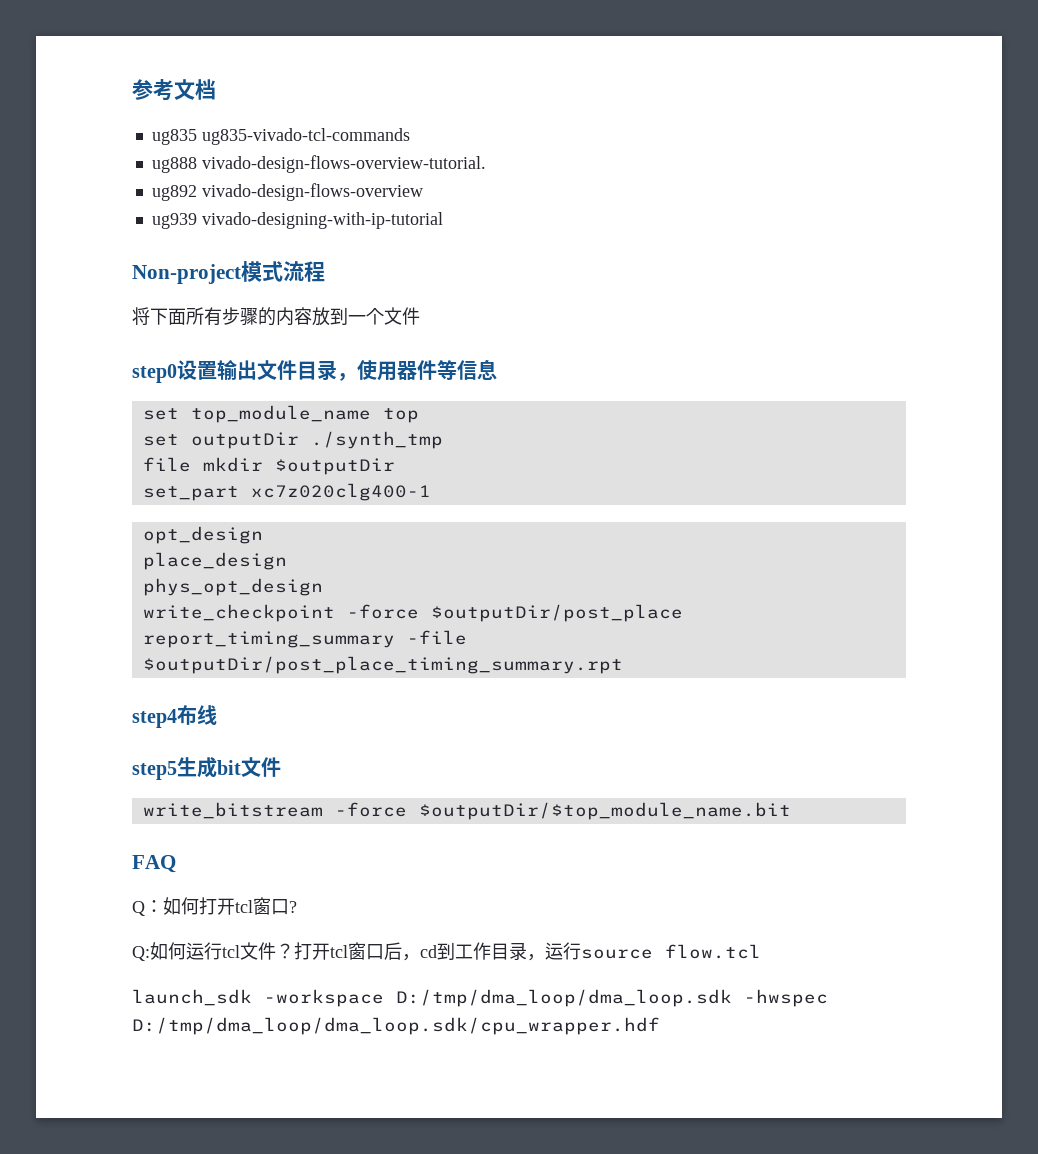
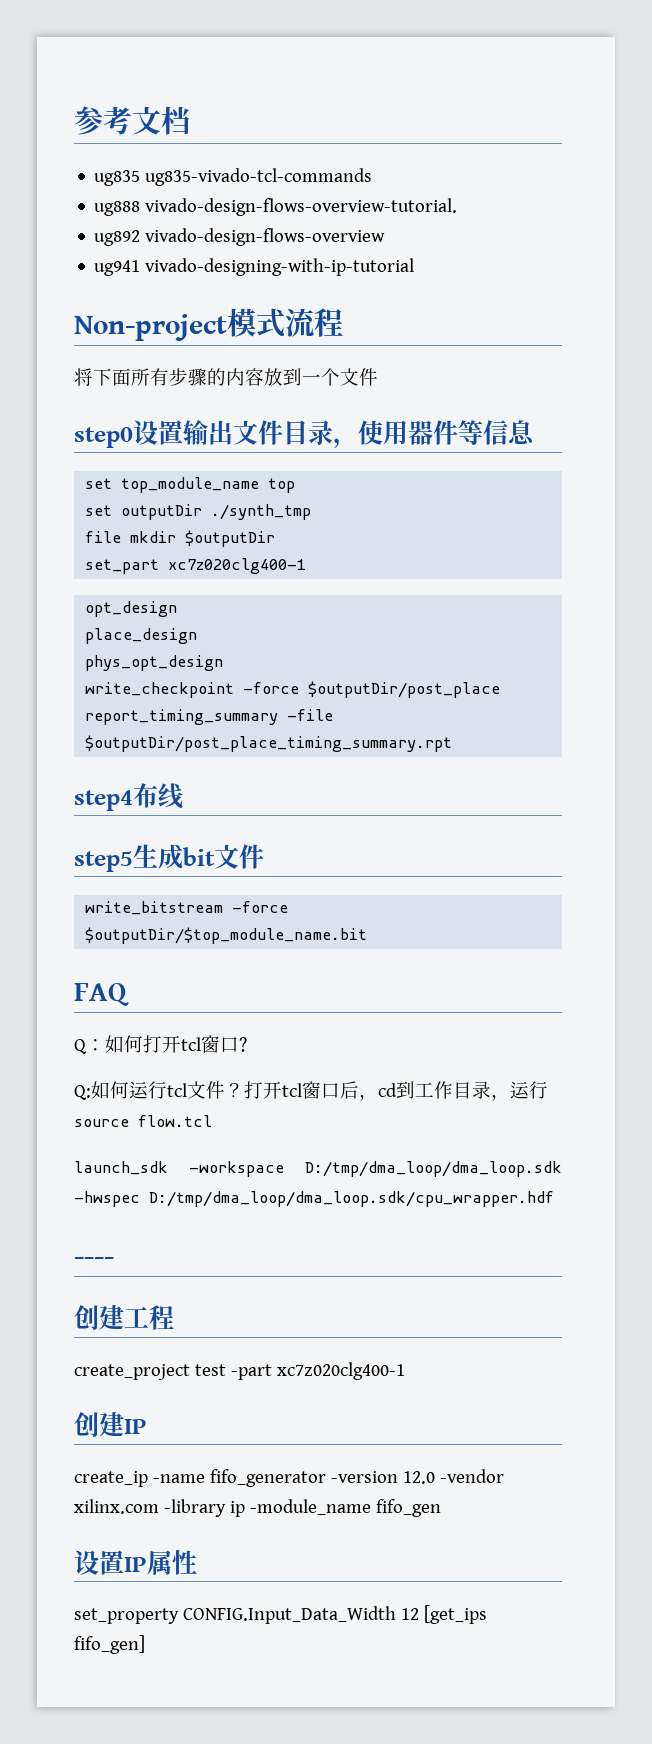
- ug939 vivado-designing-with-ip-tutorial
+ ug941 vivado-designing-with-ip-tutorial
+ ----
+ 创建工程
+ create_project test -part xc7z020clg400-1
+ 创建IP
+ create_ip -name fifo_generator -version 12.0 -vendor xilinx.com -library ip -module_name fifo_gen
+ 设置IP属性
+ set_property CONFIG.Input_Data_Width 12 [get_ips fifo_gen]

